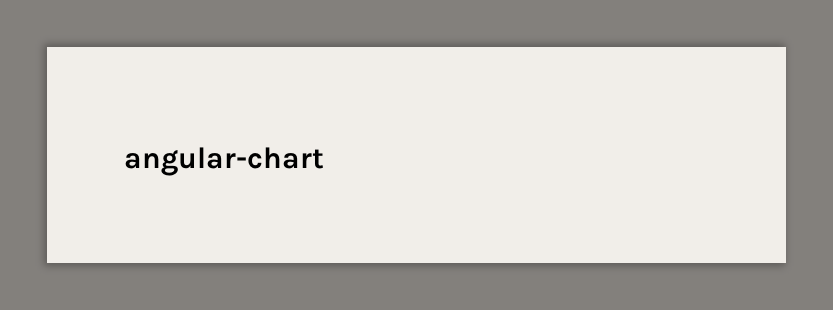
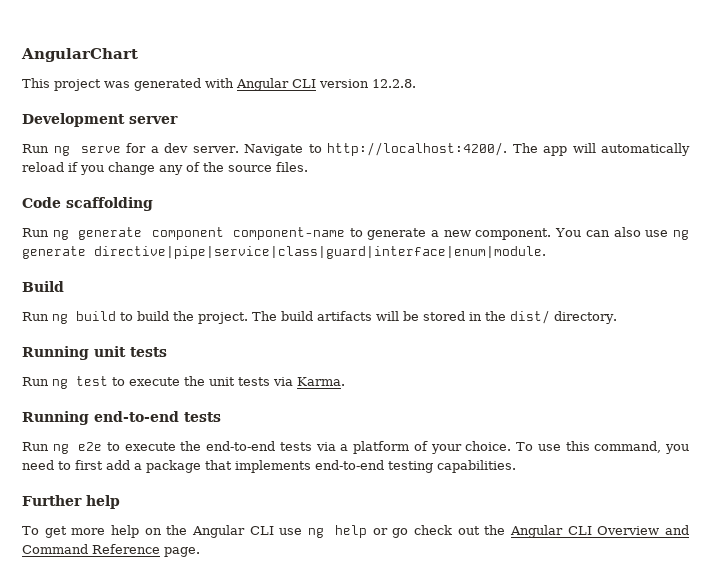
- angular-chart
+ AngularChart
+ This project was generated with Angular CLI version 12.2.8.
+ Development server
+ Run ng serve for a dev server. Navigate to http://localhost:4200/. The app will automatically reload if you change any of the source files.
+ Code scaffolding
+ Run ng generate component component-name to generate a new component. You can also use ng generate directive|pipe|service|class|guard|interface|enum|module.
+ Build
+ Run ng build to build the project. The build artifacts will be stored in the dist/ directory.
+ Running unit tests
+ Run ng test to execute the unit tests via Karma.
+ Running end-to-end tests
+ Run ng e2e to execute the end-to-end tests via a platform of your choice. To use this command, you need to first add a package that implements end-to-end testing capabilities.
+ Further help
+ To get more help on the Angular CLI use ng help or go check out the Angular CLI Overview and Command Reference page.

